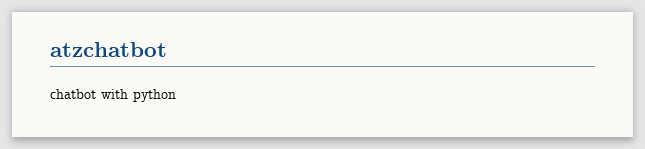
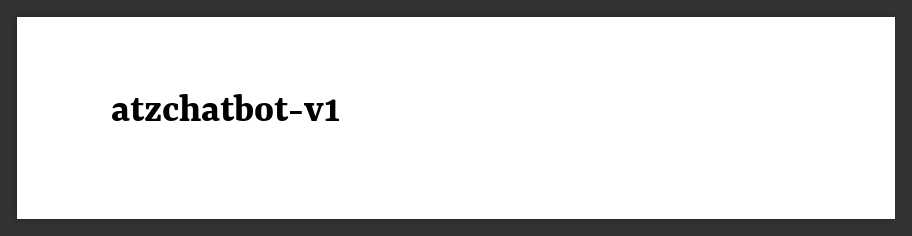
- atzchatbot
- chatbot with python
+ atzchatbot-v1

